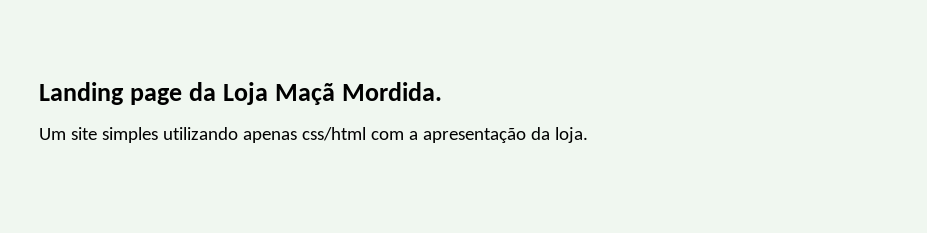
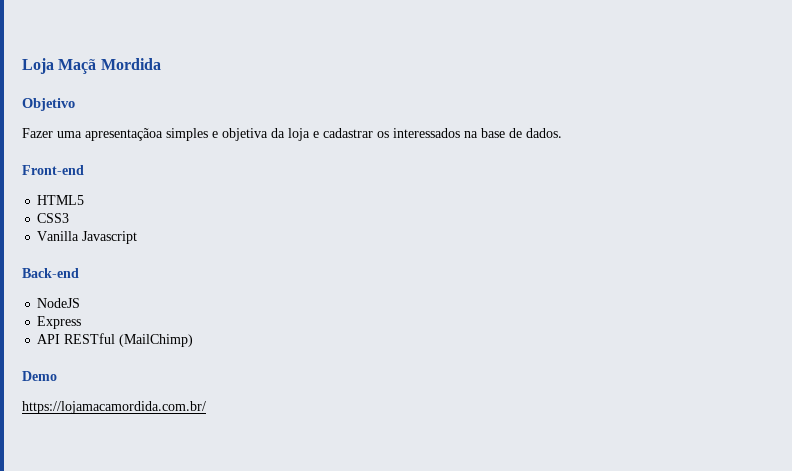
- Landing page da Loja Maçã Mordida.
- Um site simples utilizando apenas css/html com a apresentação da loja.
+ Loja Maçã Mordida
+ Objetivo
+ Fazer uma apresentaçãoa simples e objetiva da loja e cadastrar os interessados na base de dados.
+ Front-end
+ HTML5
+ CSS3
+ Vanilla Javascript
+ Back-end
+ NodeJS
+ Express
+ API RESTful (MailChimp)
+ Demo
+ https://lojamacamordida.com.br/

